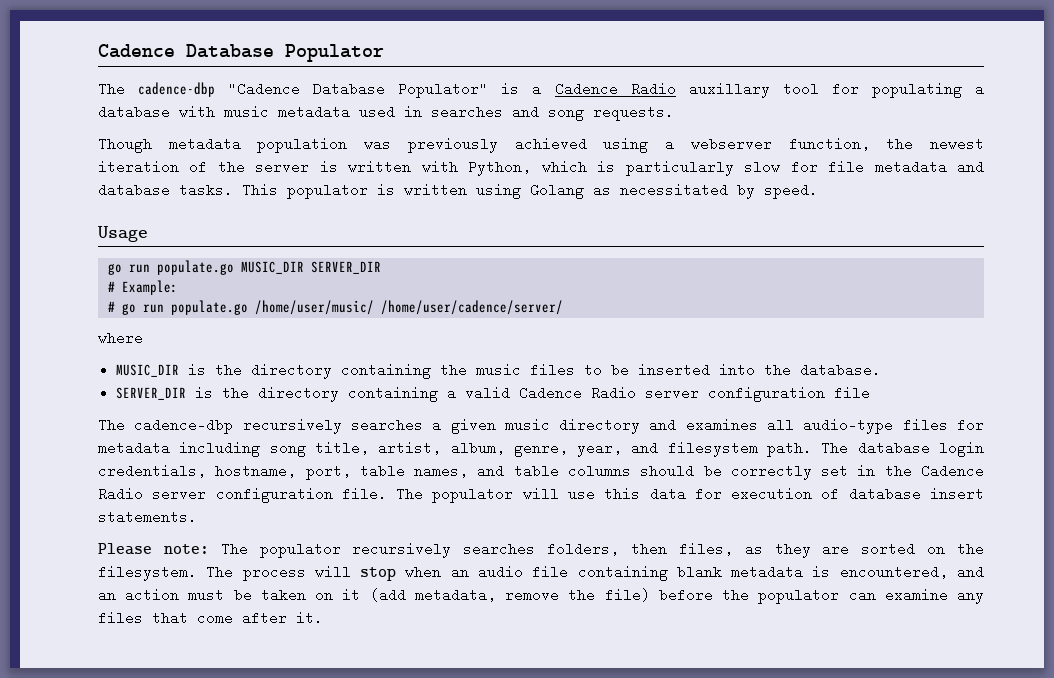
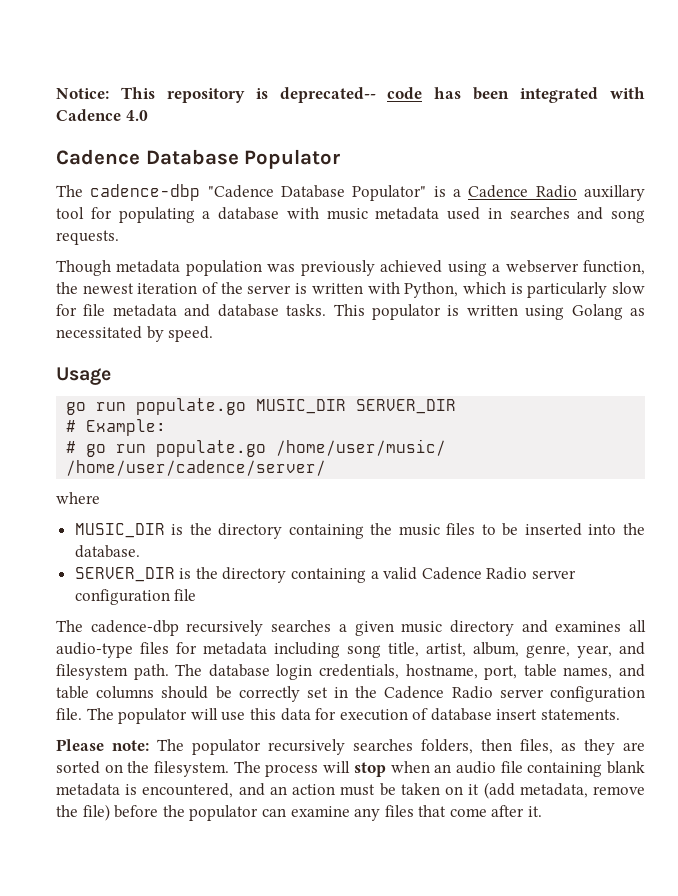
+ Notice: This repository is deprecated-- code has been integrated with Cadence 4.0

